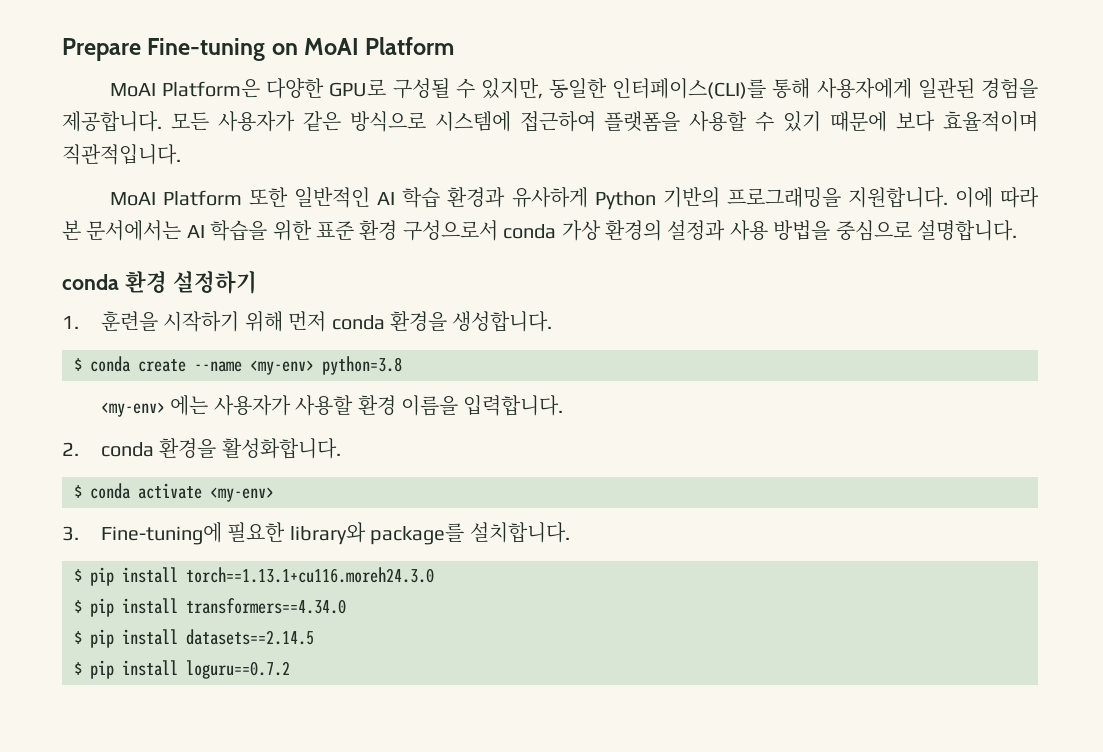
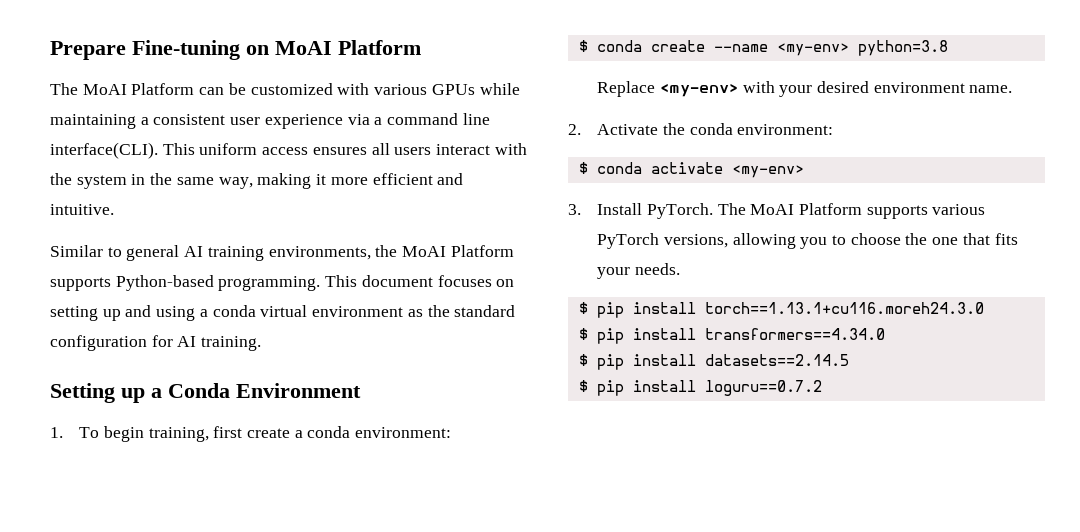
- MoAI Platform은 다양한 GPU로 구성될 수 있지만, 동일한 인터페이스(CLI)를 통해 사용자에게 일관된 경험을 제공합니다. 모든 사용자가 같은 방식으로 시스템에 접근하여 플랫폼을 사용할 수 있기 때문에 보다 효율적이며 직관적입니다.
- MoAI Platform 또한 일반적인 AI 학습 환경과 유사하게 Python 기반의 프로그래밍을 지원합니다. 이에 따라 본 문서에서는 AI 학습을 위한 표준 환경 구성으로서 conda 가상 환경의 설정과 사용 방법을 중심으로 설명합니다.
- conda 환경 설정하기
- 1. 훈련을 시작하기 위해 먼저 conda 환경을 생성합니다.
+ The MoAI Platform can be customized with various GPUs while maintaining a consistent user experience via a command line interface(CLI). This uniform access ensures all users interact with the system in the same way, making it more efficient and intuitive.
+ Similar to general AI training environments, the MoAI Platform supports Python-based programming. This document focuses on setting up and using a conda virtual environment as the standard configuration for AI training.
+ Setting up a Conda Environment
+ 1. To begin training, first create a conda environment:
- <my-env> 에는 사용자가 사용할 환경 이름을 입력합니다.
- 2. conda 환경을 활성화합니다.
+ Replace <my-env> with your desired environment name.
+ 2. Activate the conda environment:
- 3. Fine-tuning에 필요한 library와 package를 설치합니다.
+ 3. Install PyTorch. The MoAI Platform supports various PyTorch versions, allowing you to choose the one that fits your needs.

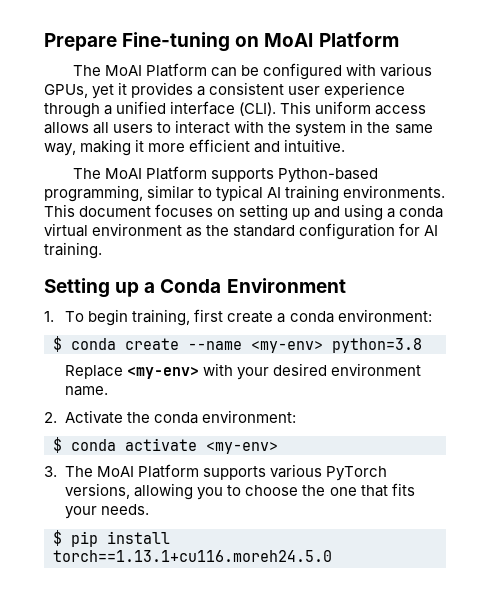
- The MoAI Platform can be customized with various GPUs while maintaining a consistent user experience via a command line interface(CLI).
+ The MoAI Platform can be configured with various GPUs, yet it provides a consistent user experience through a unified interface (CLI).
- This uniform access ensures all users interact with the system in the same way, making it more efficient and intuitive.
+ This uniform access allows all users to interact with the system in the same way, making it more efficient and intuitive.
- Similar to general AI training environments, the MoAI Platform supports Python-based programming.
+ The MoAI Platform supports Python-based programming, similar to typical AI training environments.
- 3. Install PyTorch. The MoAI Platform supports various PyTorch versions, allowing you to choose the one that fits your needs.
+ 3. The MoAI Platform supports various PyTorch versions, allowing you to choose the one that fits your needs.
- $ pip install torch==1.13.1+cu116.moreh24.3.0
- $ pip install transformers==4.34.0
- $ pip install datasets==2.14.5
- $ pip install loguru==0.7.2
+ $ pip install torch==1.13.1+cu116.moreh24.5.0

